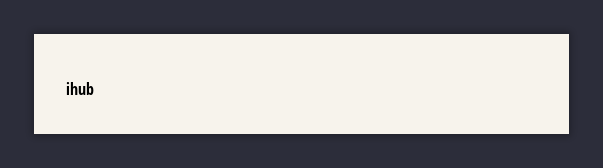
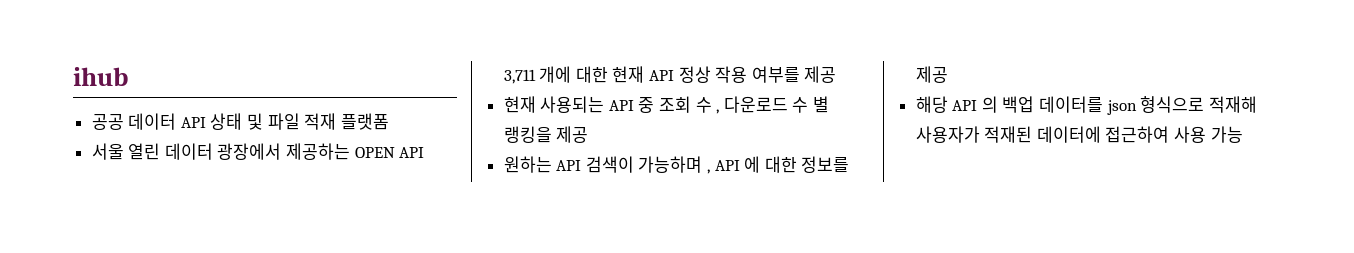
+ 공공 데이터 API 상태 및 파일 적재 플랫폼
+ 서울 열린 데이터 광장에서 제공하는 OPEN API 3,711 개에 대한 현재 API 정상 작용 여부를 제공
+ 현재 사용되는 API 중 조회 수 , 다운로드 수 별 랭킹을 제공
+ 원하는 API 검색이 가능하며 , API 에 대한 정보를 제공
+ 해당 API 의 백업 데이터를 json 형식으로 적재해 사용자가 적재된 데이터에 접근하여 사용 가능

